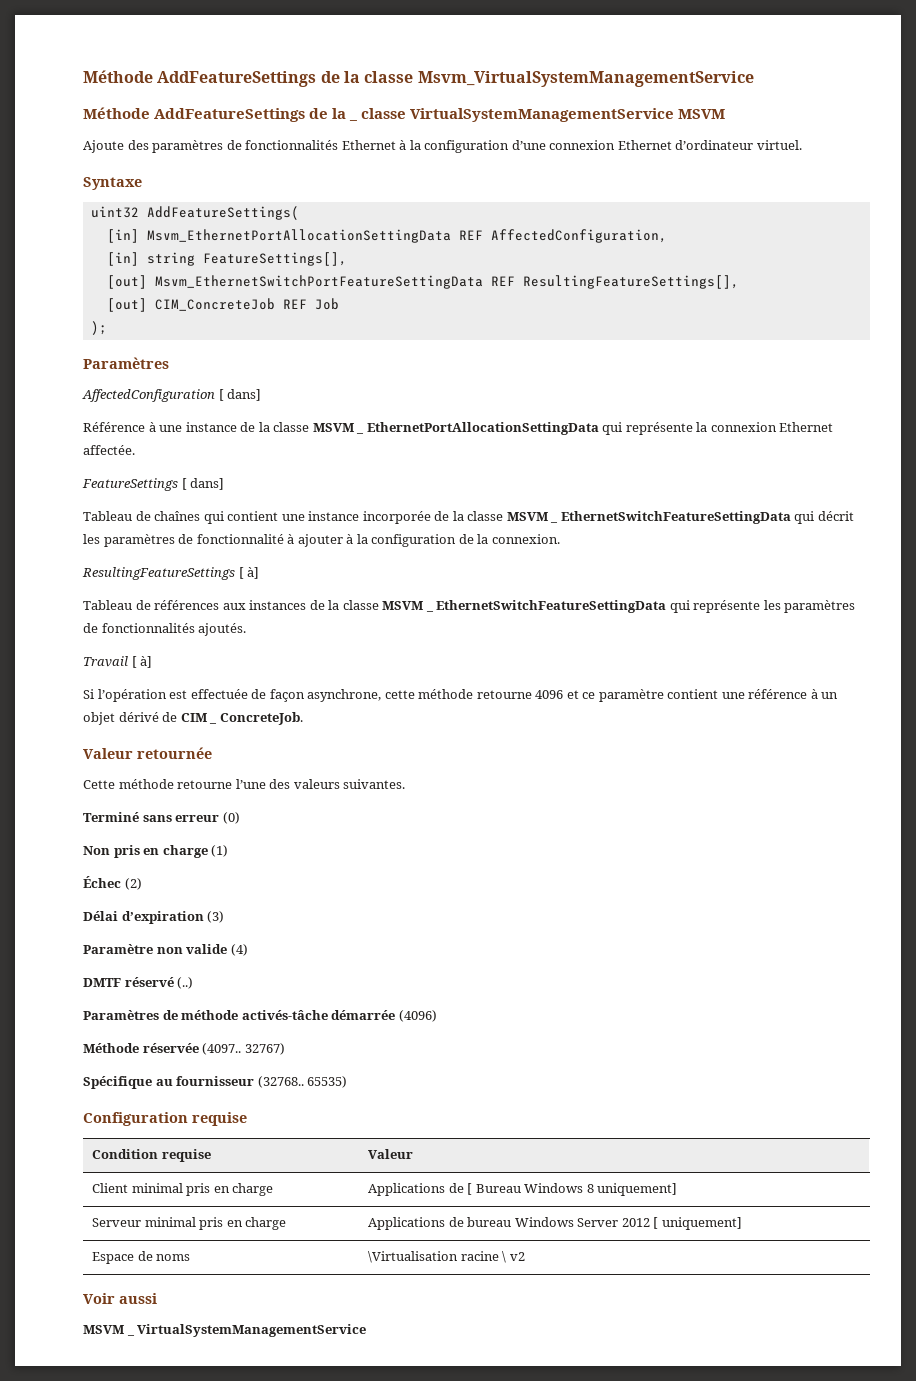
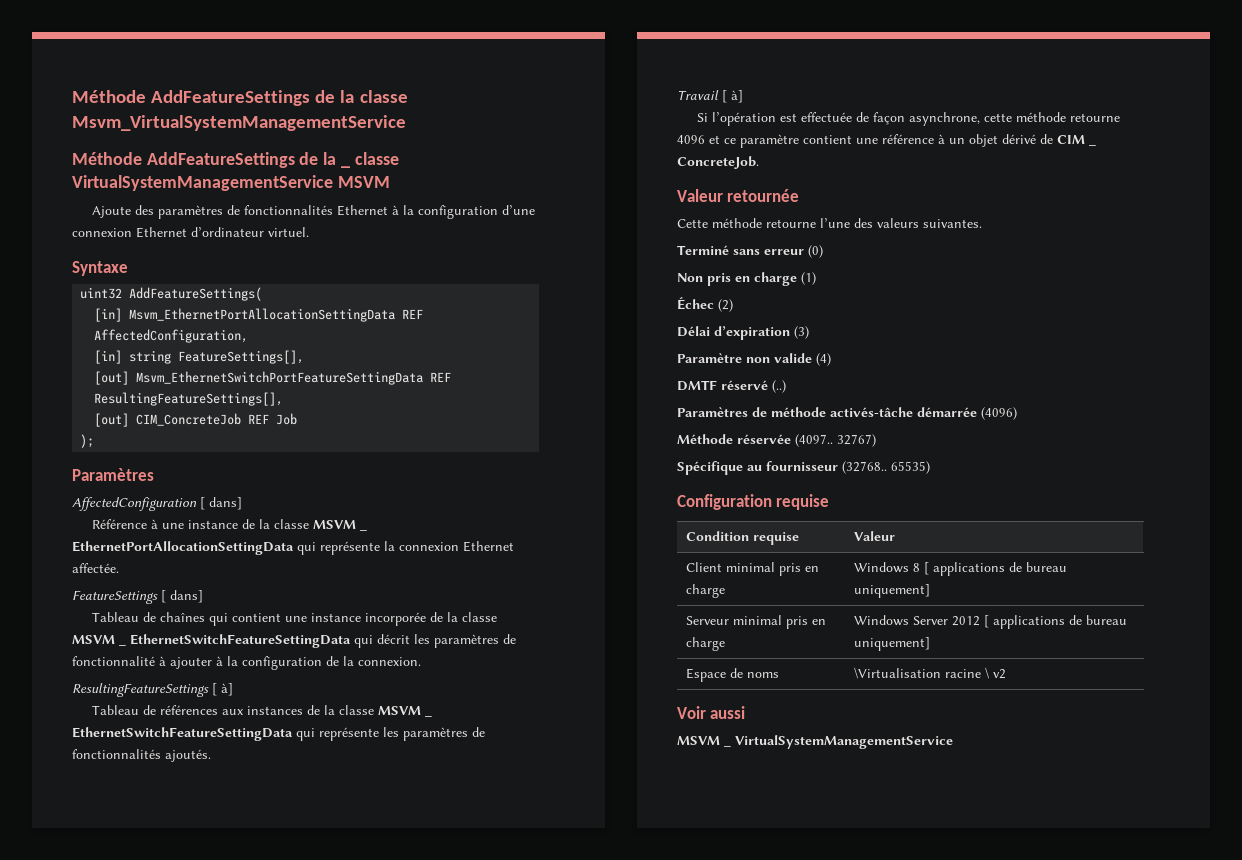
- Client minimal pris en charge | Applications de [ Bureau Windows 8 uniquement]
+ Client minimal pris en charge | Windows 8 [ applications de bureau uniquement]
- Serveur minimal pris en charge | Applications de bureau Windows Server 2012 [ uniquement]
+ Serveur minimal pris en charge | Windows Server 2012 [ applications de bureau uniquement]

